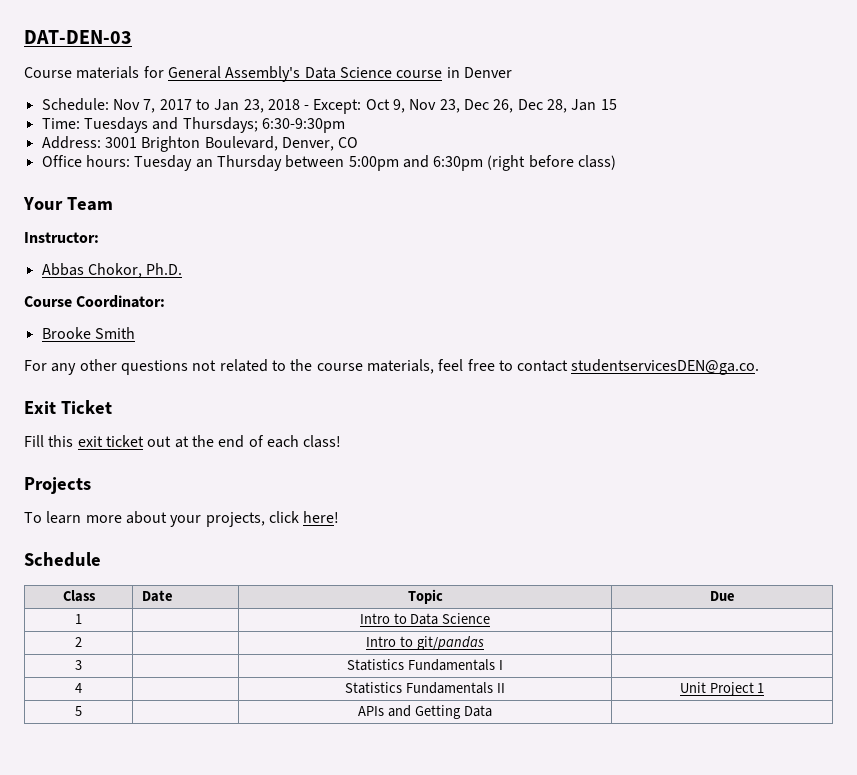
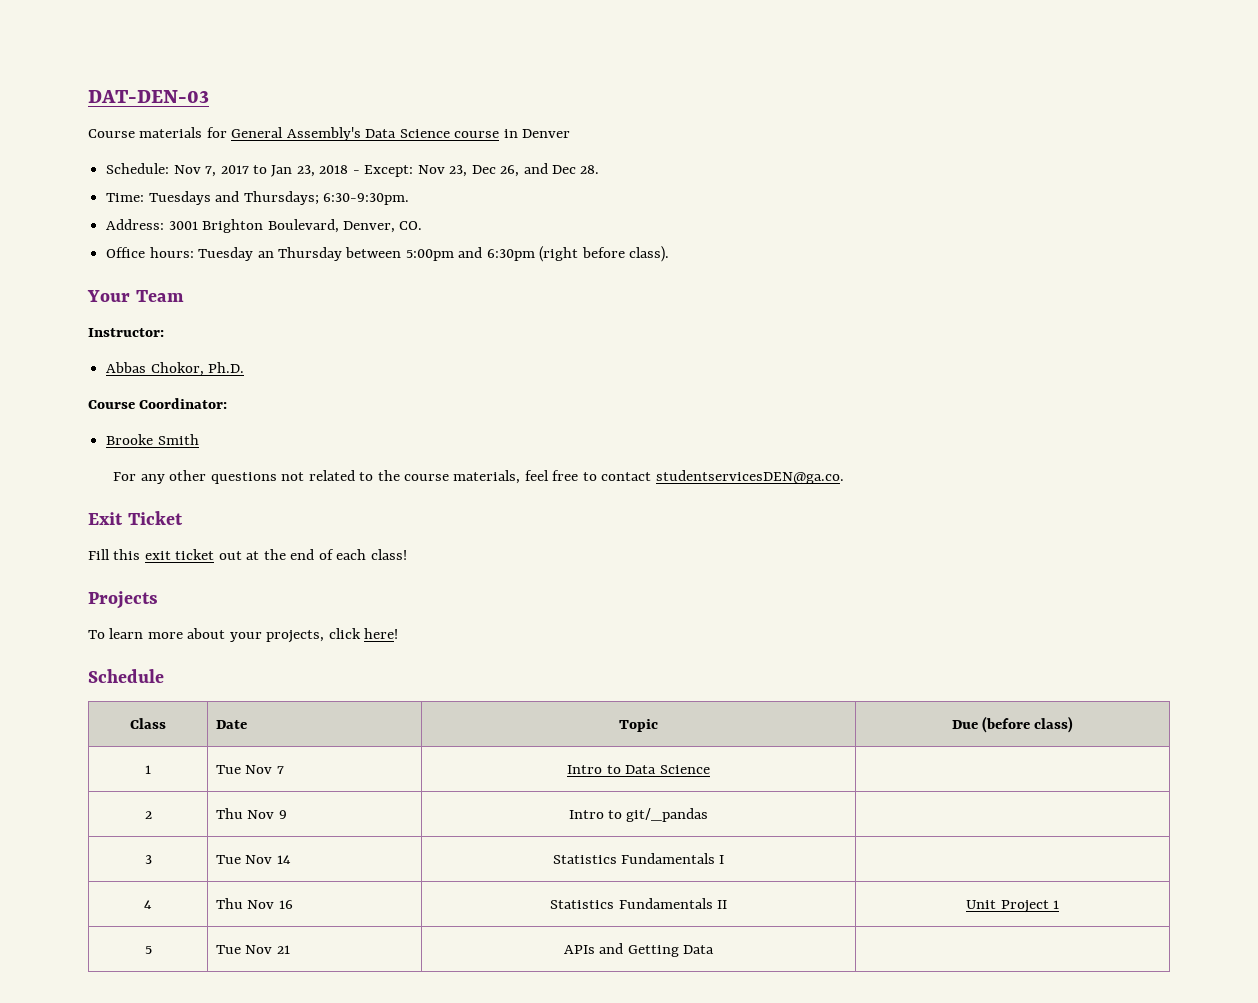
- Schedule: Nov 7, 2017 to Jan 23, 2018 - Except: Oct 9, Nov 23, Dec 26, Dec 28, Jan 15
+ Schedule: Nov 7, 2017 to Jan 23, 2018 - Except: Nov 23, Dec 26, and Dec 28.
- Time: Tuesdays and Thursdays; 6:30-9:30pm
+ Time: Tuesdays and Thursdays; 6:30-9:30pm.
- Address: 3001 Brighton Boulevard, Denver, CO
+ Address: 3001 Brighton Boulevard, Denver, CO.
- Office hours: Tuesday an Thursday between 5:00pm and 6:30pm (right before class)
+ Office hours: Tuesday an Thursday between 5:00pm and 6:30pm (right before class).
- Class | Date | Topic | Due
- 1 | | Intro to Data Science |
+ Class | Date | Topic | Due (before class)
+ 1 | Tue Nov 7 | Intro to Data Science |
- 2 | | Intro to git/pandas |
+ 2 | Thu Nov 9 | Intro to git/_pandas |
- 3 | | Statistics Fundamentals I |
+ 3 | Tue Nov 14 | Statistics Fundamentals I |
- 4 | | Statistics Fundamentals II | Unit Project 1
+ 4 | Thu Nov 16 | Statistics Fundamentals II | Unit Project 1
- 5 | | APIs and Getting Data |
+ 5 | Tue Nov 21 | APIs and Getting Data |

